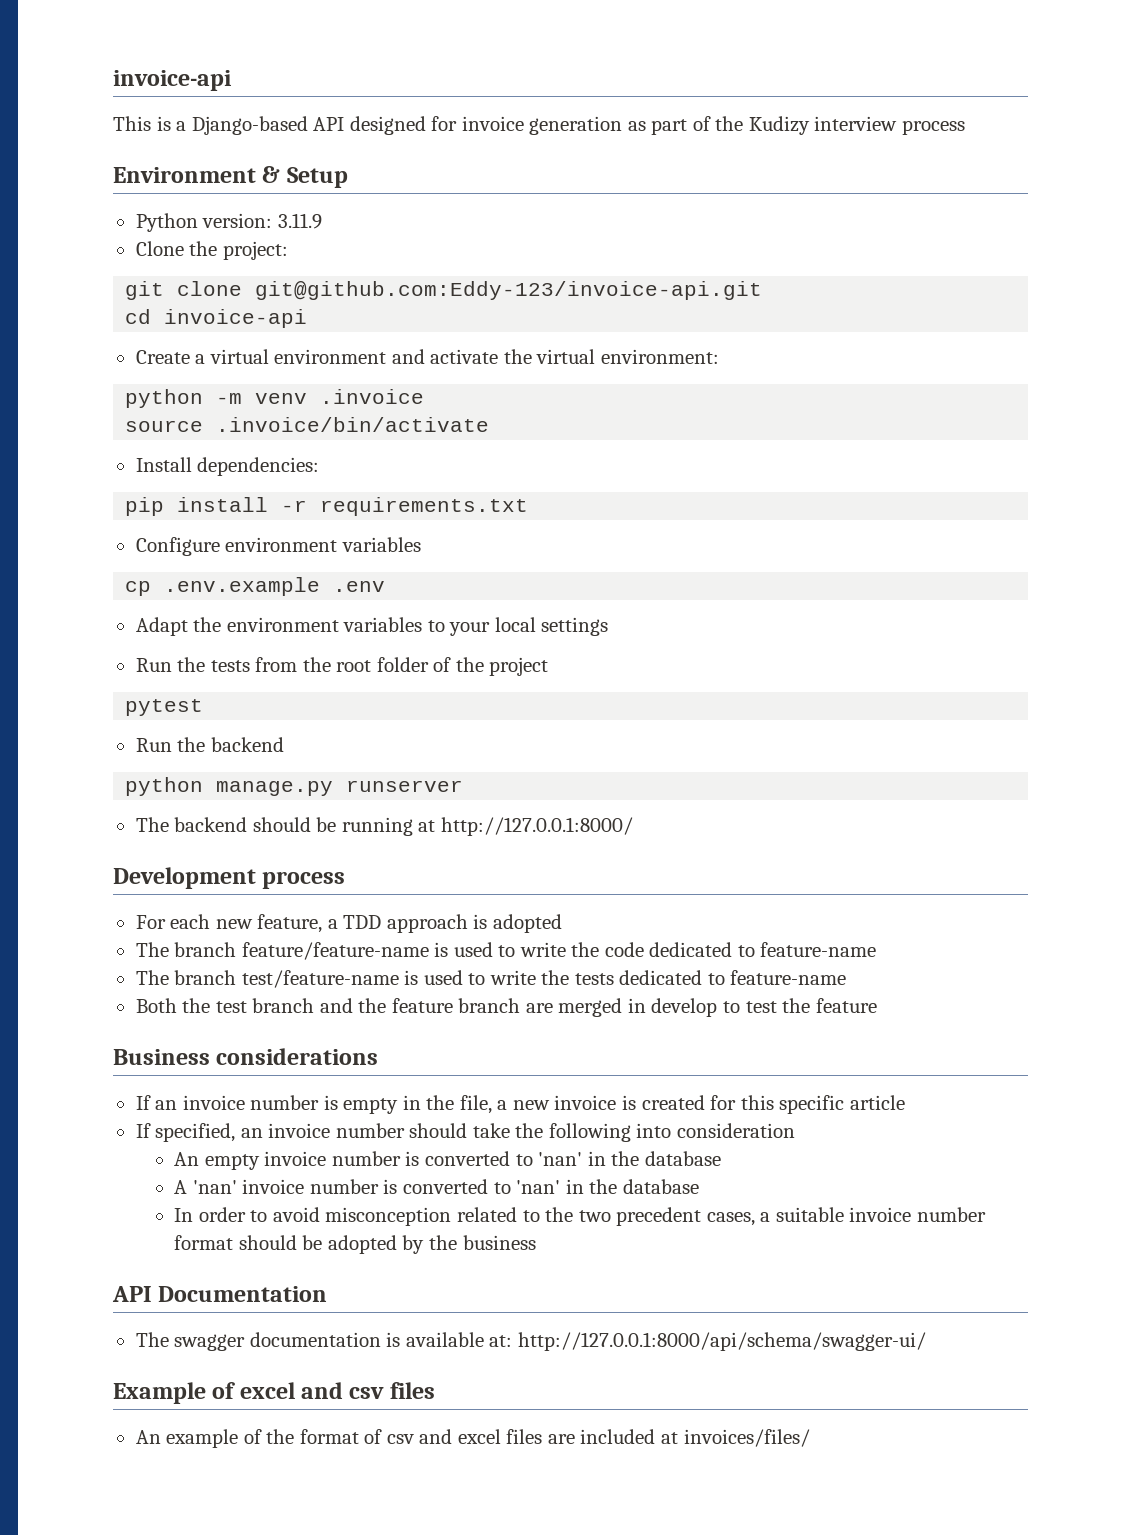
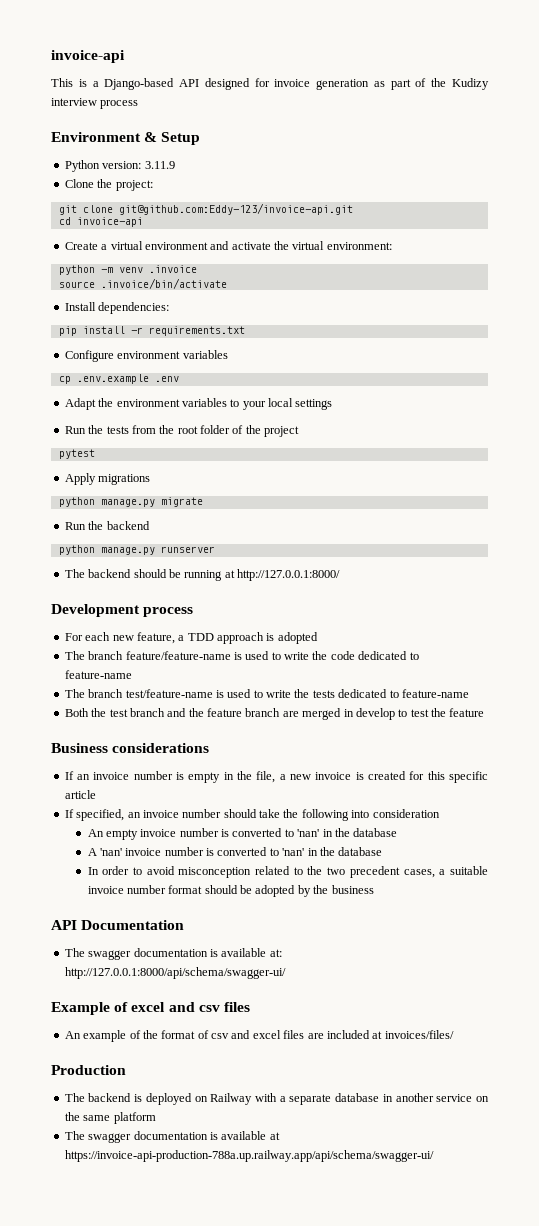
+ Apply migrations
+ python manage.py migrate
+ Production
+ The backend is deployed on Railway with a separate database in another service on the same platform
+ The swagger documentation is available at https://invoice-api-production-788a.up.railway.app/api/schema/swagger-ui/

